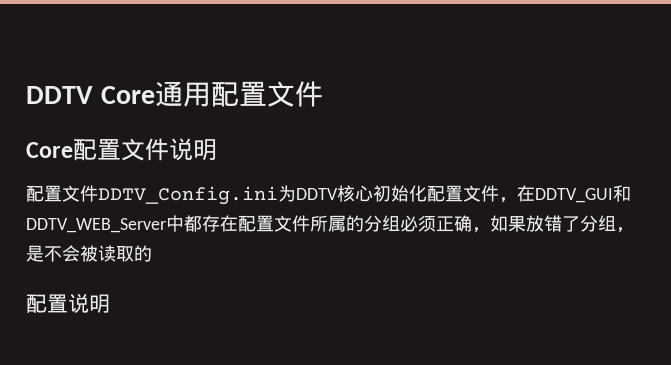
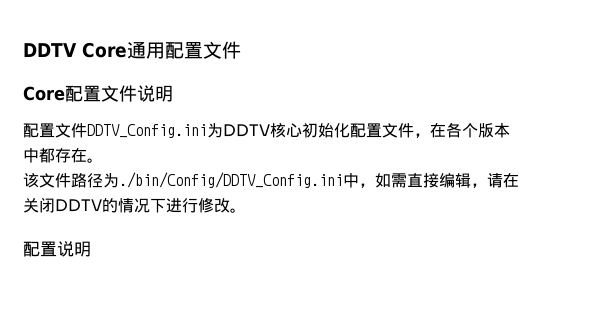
- 配置文件DDTV_Config.ini为DDTV核心初始化配置文件，在DDTV_GUI和DDTV_WEB_Server中都存在配置文件所属的分组必须正确，如果放错了分组，是不会被读取的
+ 配置文件DDTV_Config.ini为DDTV核心初始化配置文件，在各个版本中都存在。
+ 该文件路径为./bin/Config/DDTV_Config.ini中，如需直接编辑，请在关闭DDTV的情况下进行修改。

